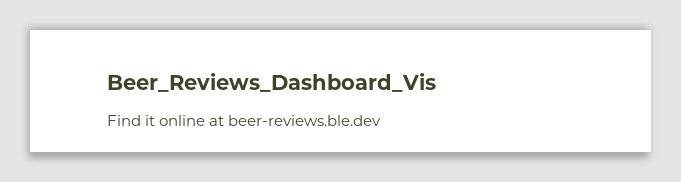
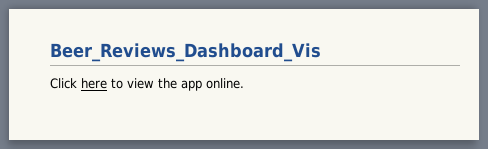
- Find it online at beer-reviews.ble.dev
+ Click here to view the app online.

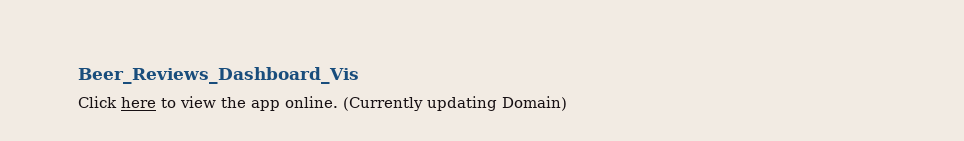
+ (Currently updating Domain)

